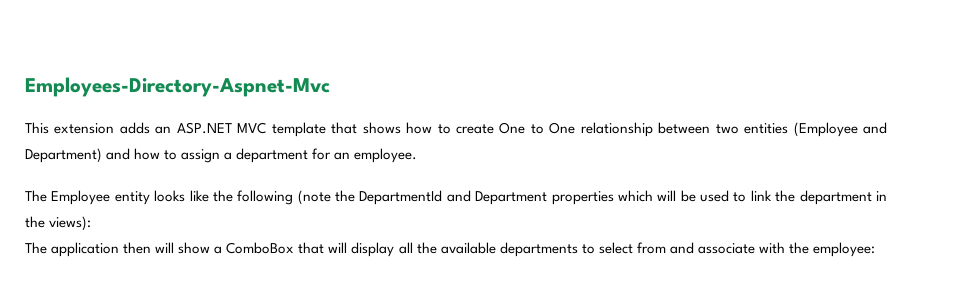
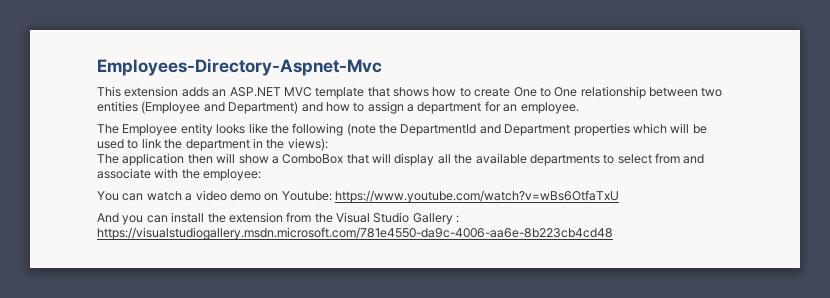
+ You can watch a video demo on Youtube: https://www.youtube.com/watch?v=wBs6OtfaTxU
+ And you can install the extension from the Visual Studio Gallery : https://visualstudiogallery.msdn.microsoft.com/781e4550-da9c-4006-aa6e-8b223cb4cd48

